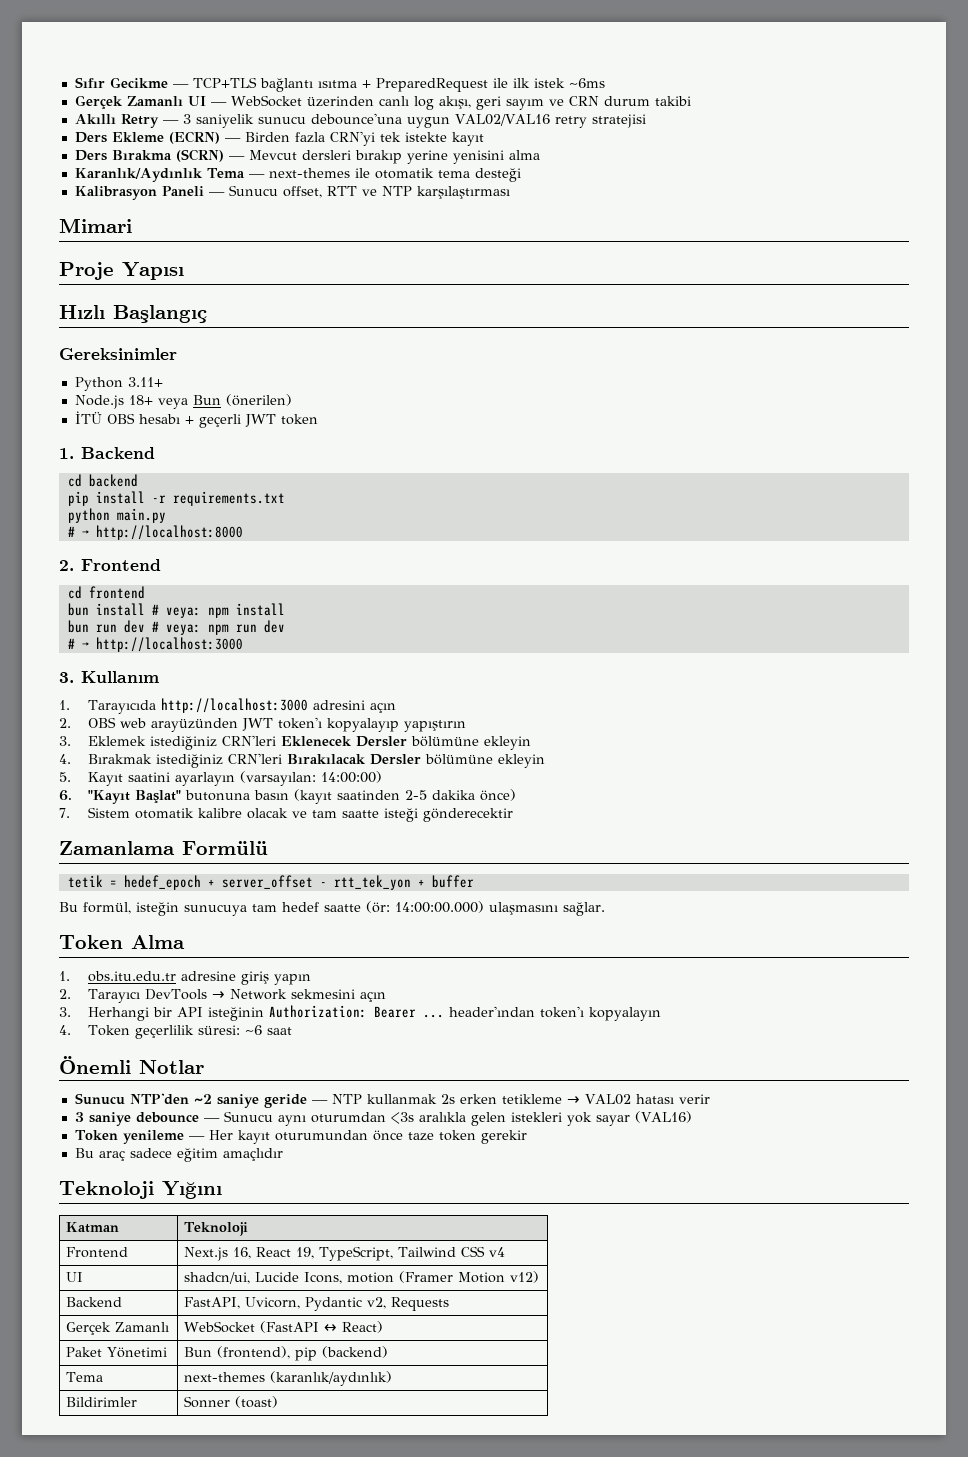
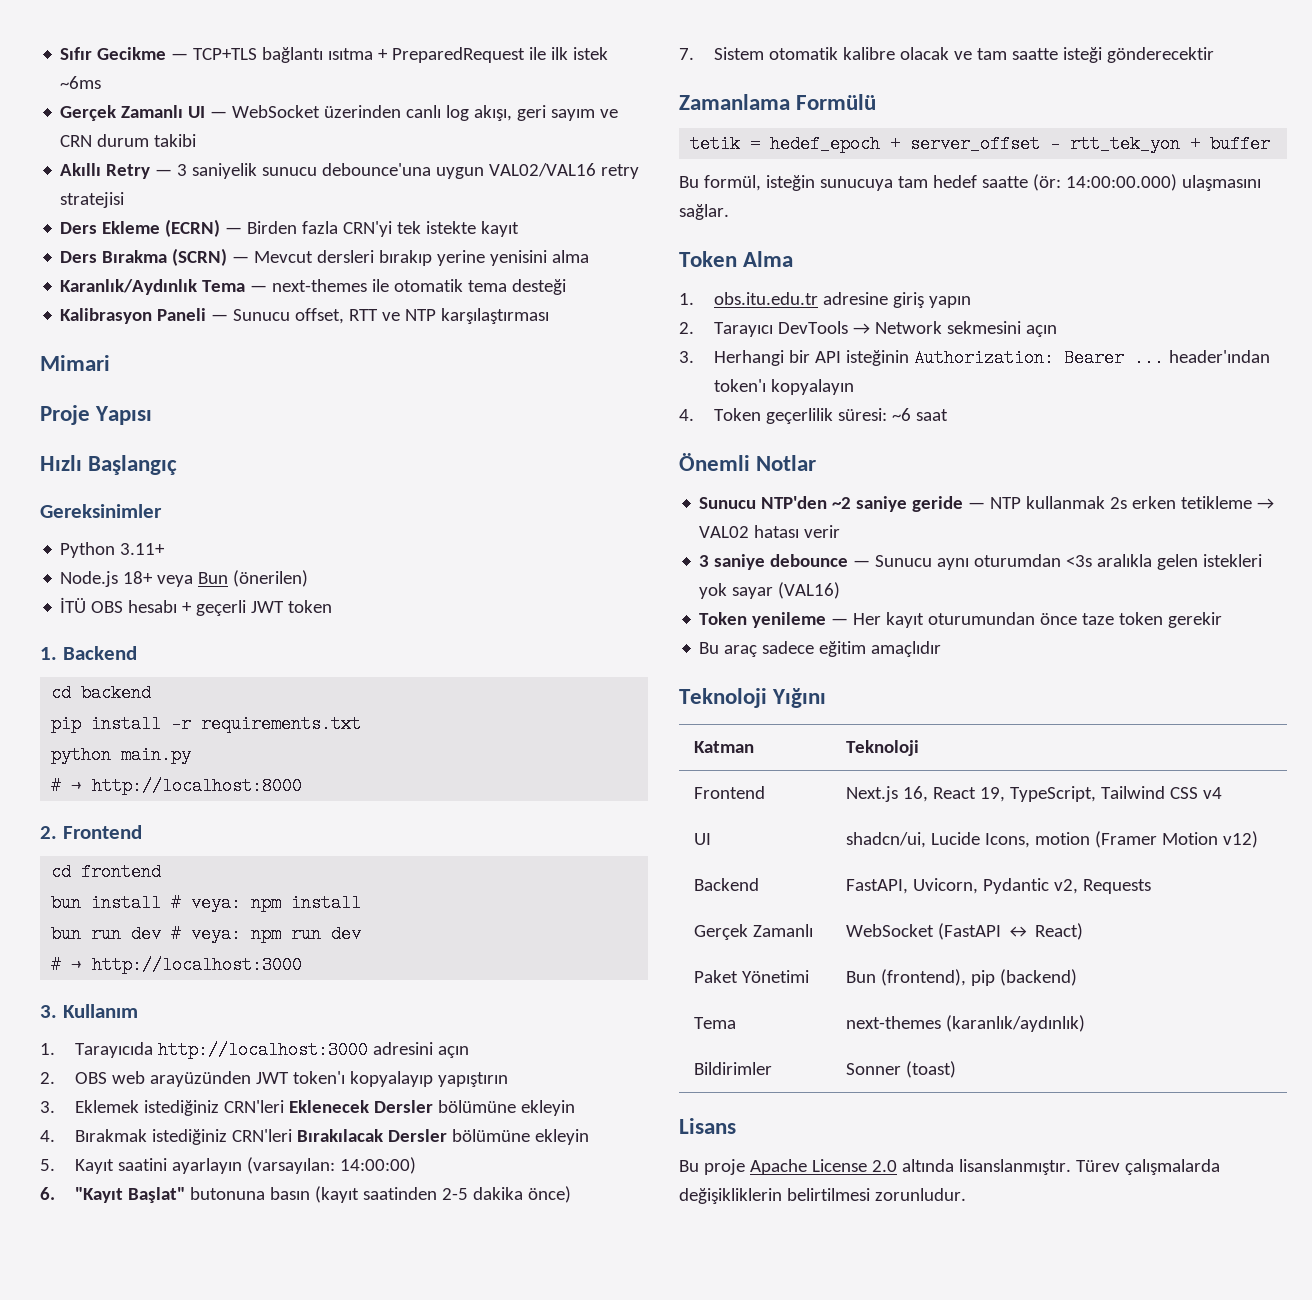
+ Lisans
+ Bu proje Apache License 2.0 altında lisanslanmıştır. Türev çalışmalarda değişikliklerin belirtilmesi zorunludur.

